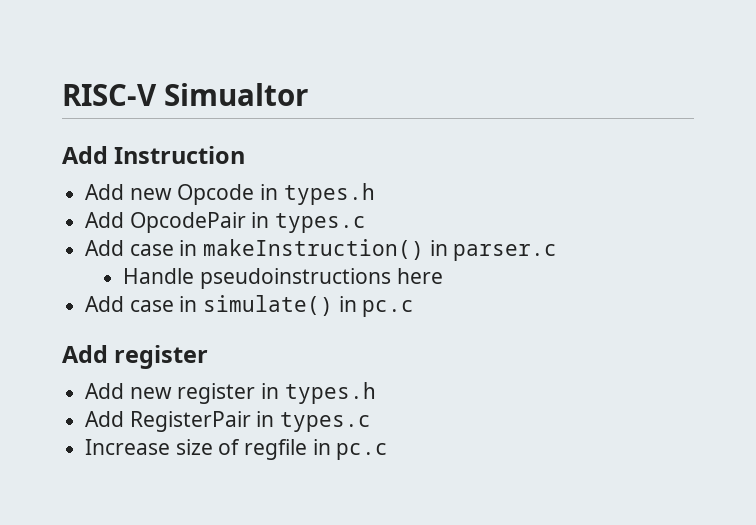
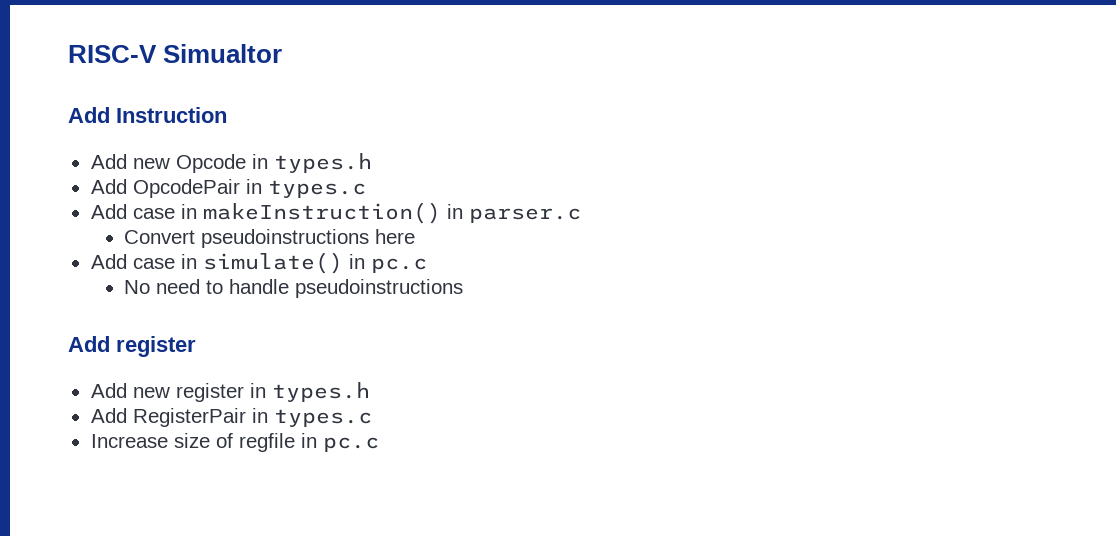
- Handle pseudoinstructions here
+ Convert pseudoinstructions here
+ No need to handle pseudoinstructions

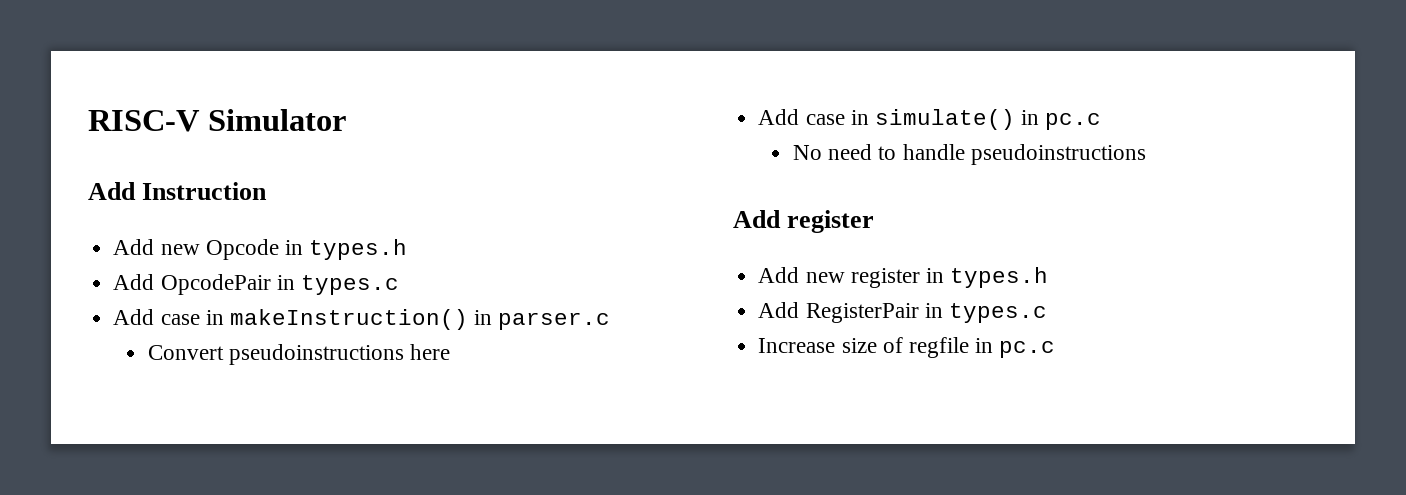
- RISC-V Simualtor
+ RISC-V Simulator

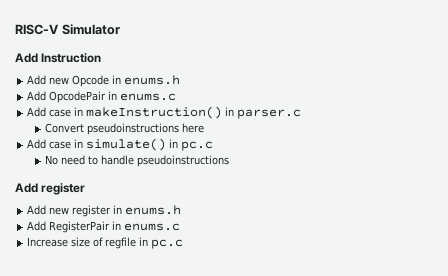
- Add new Opcode in types.h
+ Add new Opcode in enums.h
- Add OpcodePair in types.c
+ Add OpcodePair in enums.c
- Add new register in types.h
+ Add new register in enums.h
- Add RegisterPair in types.c
+ Add RegisterPair in enums.c

